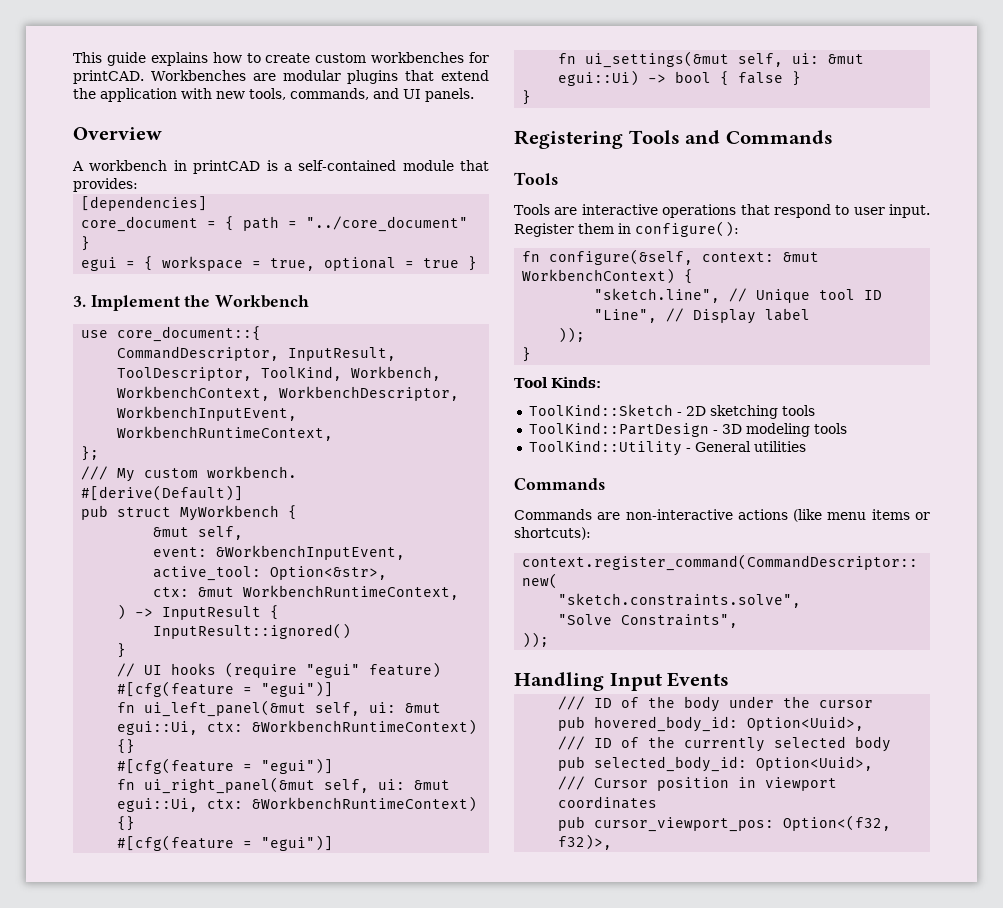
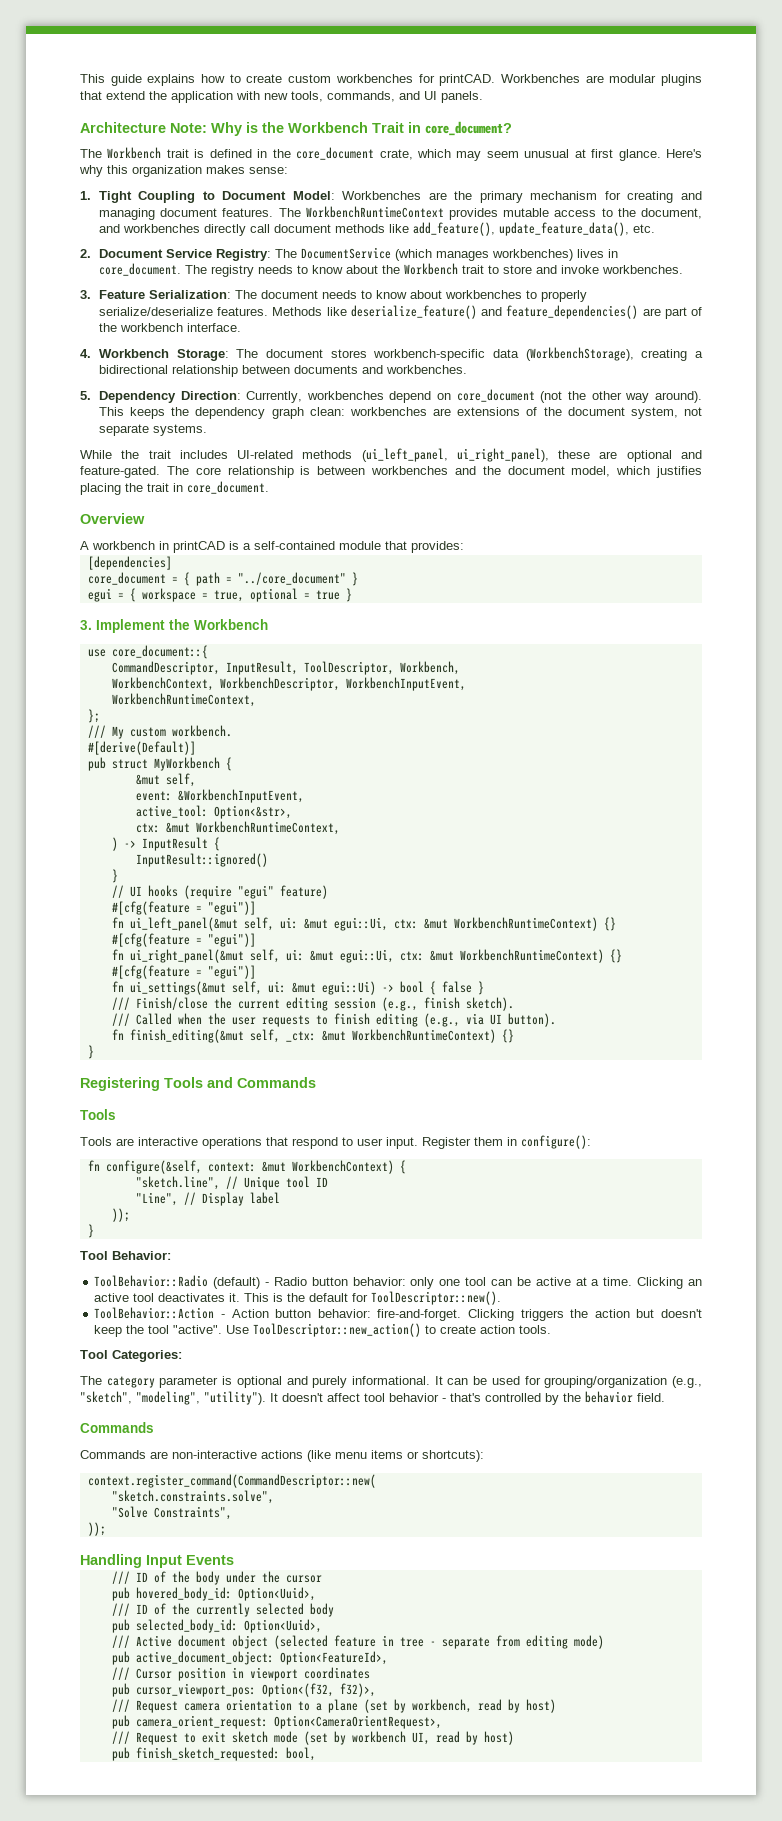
+ Architecture Note: Why is the Workbench Trait in core_document?
+ The Workbench trait is defined in the core_document crate, which may seem unusual at first glance. Here's why this organization makes sense:
+ 1. Tight Coupling to Document Model: Workbenches are the primary mechanism for creating and managing document features. The WorkbenchRuntimeContext provides mutable access to the document, and workbenches directly call document methods like add_feature(), update_feature_data(), etc.
+ 2. Document Service Registry: The DocumentService (which manages workbenches) lives in core_document. The registry needs to know about the Workbench trait to store and invoke workbenches.
+ 3. Feature Serialization: The document needs to know about workbenches to properly serialize/deserialize features. Methods like deserialize_feature() and feature_dependencies() are part of the workbench interface.
+ 4. Workbench Storage: The document stores workbench-specific data (WorkbenchStorage), creating a bidirectional relationship between documents and workbenches.
+ 5. Dependency Direction: Currently, workbenches depend on core_document (not the other way around). This keeps the dependency graph clean: workbenches are extensions of the document system, not separate systems.
+ While the trait includes UI-related methods (ui_left_panel, ui_right_panel), these are optional and feature-gated. The core relationship is between workbenches and the document model, which justifies placing the trait in core_document.
- CommandDescriptor, InputResult, ToolDescriptor, ToolKind, Workbench,
+ CommandDescriptor, InputResult, ToolDescriptor, Workbench,
- fn ui_left_panel(&mut self, ui: &mut egui::Ui, ctx: &WorkbenchRuntimeContext) {}
+ fn ui_left_panel(&mut self, ui: &mut egui::Ui, ctx: &mut WorkbenchRuntimeContext) {}
- fn ui_right_panel(&mut self, ui: &mut egui::Ui, ctx: &WorkbenchRuntimeContext) {}
+ fn ui_right_panel(&mut self, ui: &mut egui::Ui, ctx: &mut WorkbenchRuntimeContext) {}
+ /// Finish/close the current editing session (e.g., finish sketch).
+ /// Called when the user requests to finish editing (e.g., via UI button).
+ fn finish_editing(&mut self, _ctx: &mut WorkbenchRuntimeContext) {}
- Tool Kinds:
- ToolKind::Sketch - 2D sketching tools
- ToolKind::PartDesign - 3D modeling tools
- ToolKind::Utility - General utilities
+ Tool Behavior:
+ ToolBehavior::Radio (default) - Radio button behavior: only one tool can be active at a time. Clicking an active tool deactivates it. This is the default for ToolDescriptor::new().
+ ToolBehavior::Action - Action button behavior: fire-and-forget. Clicking triggers the action but doesn't keep the tool "active". Use ToolDescriptor::new_action() to create action tools.
+ Tool Categories:
+ The category parameter is optional and purely informational. It can be used for grouping/organization (e.g., "sketch", "modeling", "utility"). It doesn't affect tool behavior - that's controlled by the behavior field.
+ /// Active document object (selected feature in tree - separate from editing mode)
+ pub active_document_object: Option<FeatureId>,
+ /// Request camera orientation to a plane (set by workbench, read by host)
+ pub camera_orient_request: Option<CameraOrientRequest>,
+ /// Request to exit sketch mode (set by workbench UI, read by host)
+ pub finish_sketch_requested: bool,

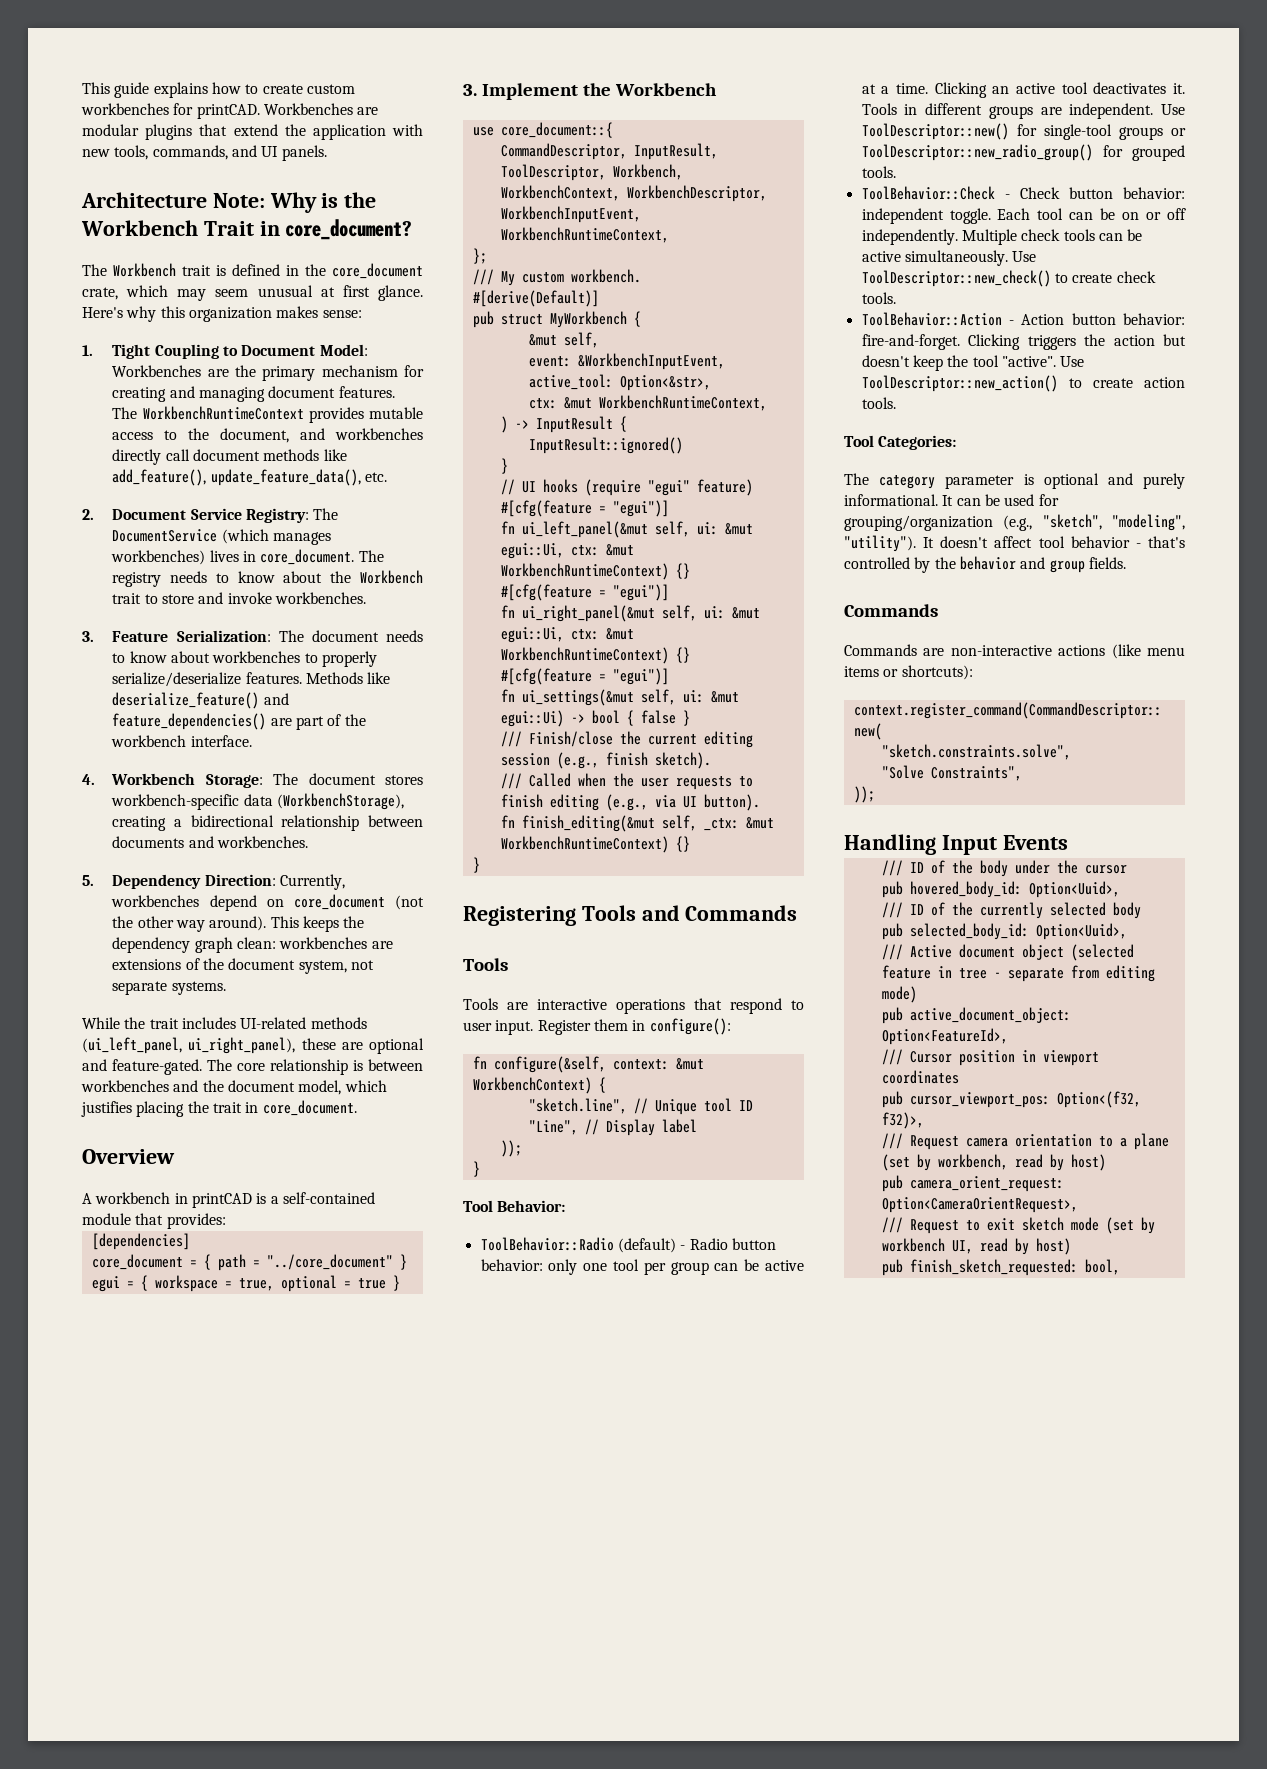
- ToolBehavior::Radio (default) - Radio button behavior: only one tool can be active at a time.
+ ToolBehavior::Radio (default) - Radio button behavior: only one tool per group can be active at a time.
- This is the default for ToolDescriptor::new().
+ Tools in different groups are independent. Use ToolDescriptor::new() for single-tool groups or ToolDescriptor::new_radio_group() for grouped tools.
+ ToolBehavior::Check - Check button behavior: independent toggle. Each tool can be on or off independently. Multiple check tools can be active simultaneously. Use ToolDescriptor::new_check() to create check tools.
- It doesn't affect tool behavior - that's controlled by the behavior field.
+ It doesn't affect tool behavior - that's controlled by the behavior and group fields.

